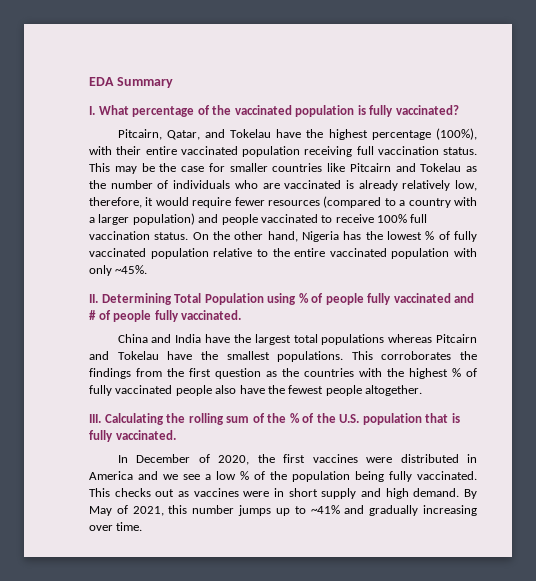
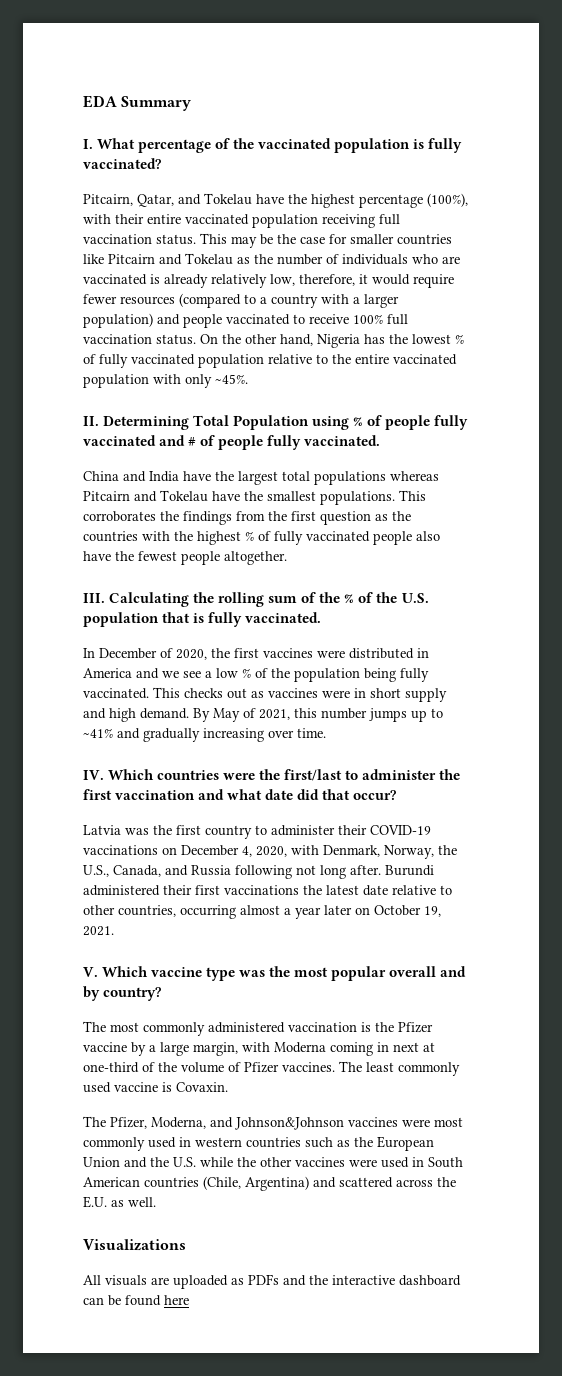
+ IV. Which countries were the first/last to administer the first vaccination and what date did that occur?
+ Latvia was the first country to administer their COVID-19 vaccinations on December 4, 2020, with Denmark, Norway, the U.S., Canada, and Russia following not long after. Burundi administered their first vaccinations the latest date relative to other countries, occurring almost a year later on October 19, 2021.
+ V. Which vaccine type was the most popular overall and by country?
+ The most commonly administered vaccination is the Pfizer vaccine by a large margin, with Moderna coming in next at one-third of the volume of Pfizer vaccines. The least commonly used vaccine is Covaxin.
+ The Pfizer, Moderna, and Johnson&Johnson vaccines were most commonly used in western countries such as the European Union and the U.S. while the other vaccines were used in South American countries (Chile, Argentina) and scattered across the E.U. as well.
+ Visualizations
+ All visuals are uploaded as PDFs and the interactive dashboard can be found here

